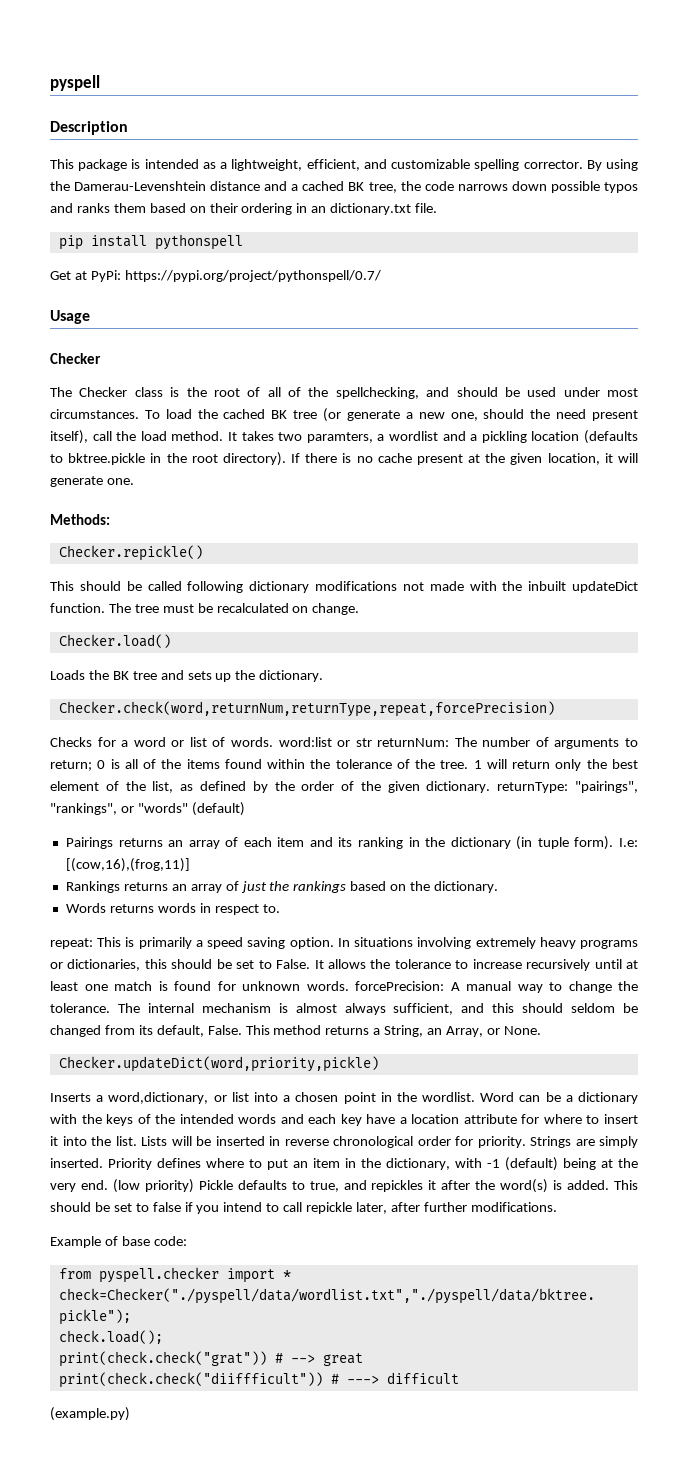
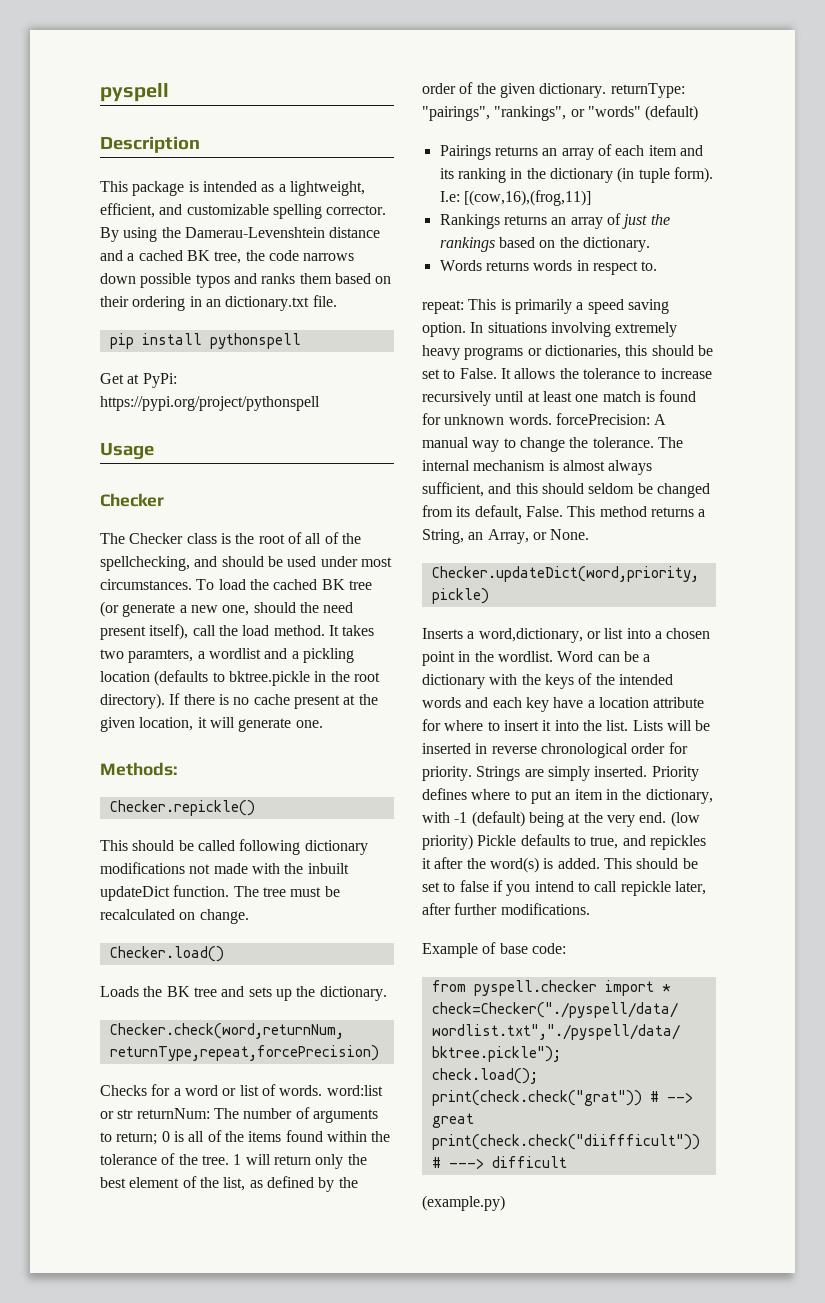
- Get at PyPi: https://pypi.org/project/pythonspell/0.7/
+ Get at PyPi: https://pypi.org/project/pythonspell

